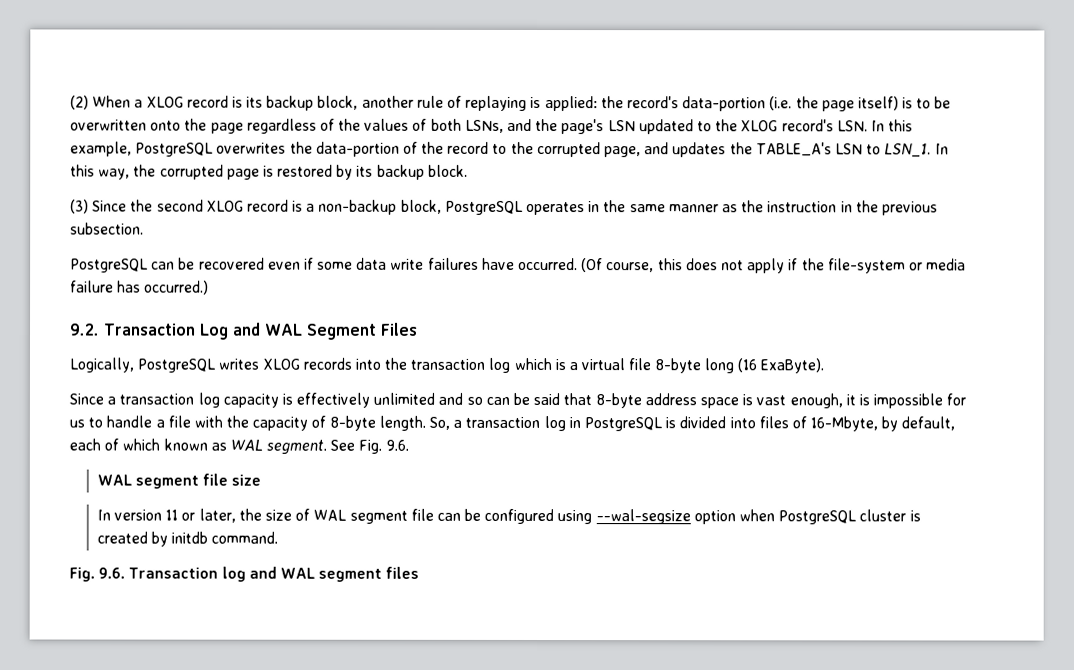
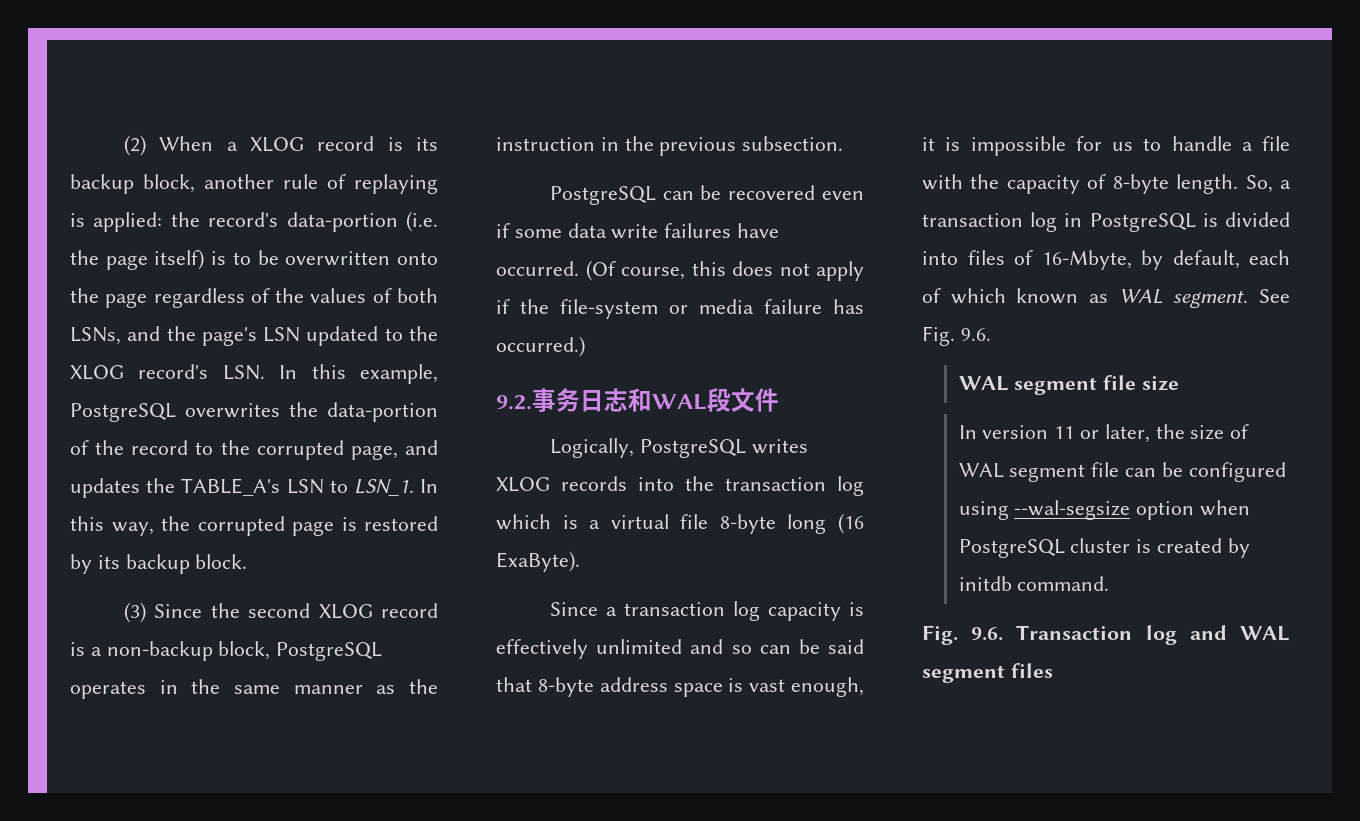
- 9.2. Transaction Log and WAL Segment Files
+ 9.2.事务日志和WAL段文件

